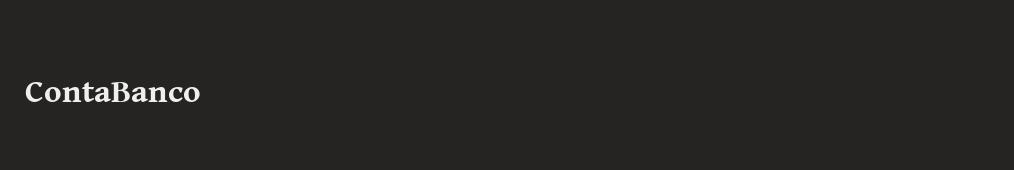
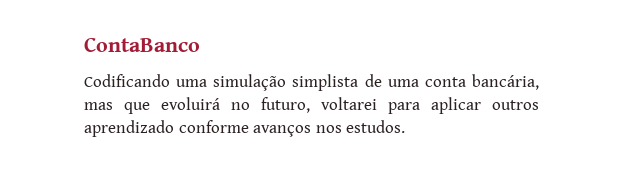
+ Codificando uma simulação simplista de uma conta bancária, mas que evoluirá no futuro, voltarei para aplicar outros aprendizado conforme avanços nos estudos.

